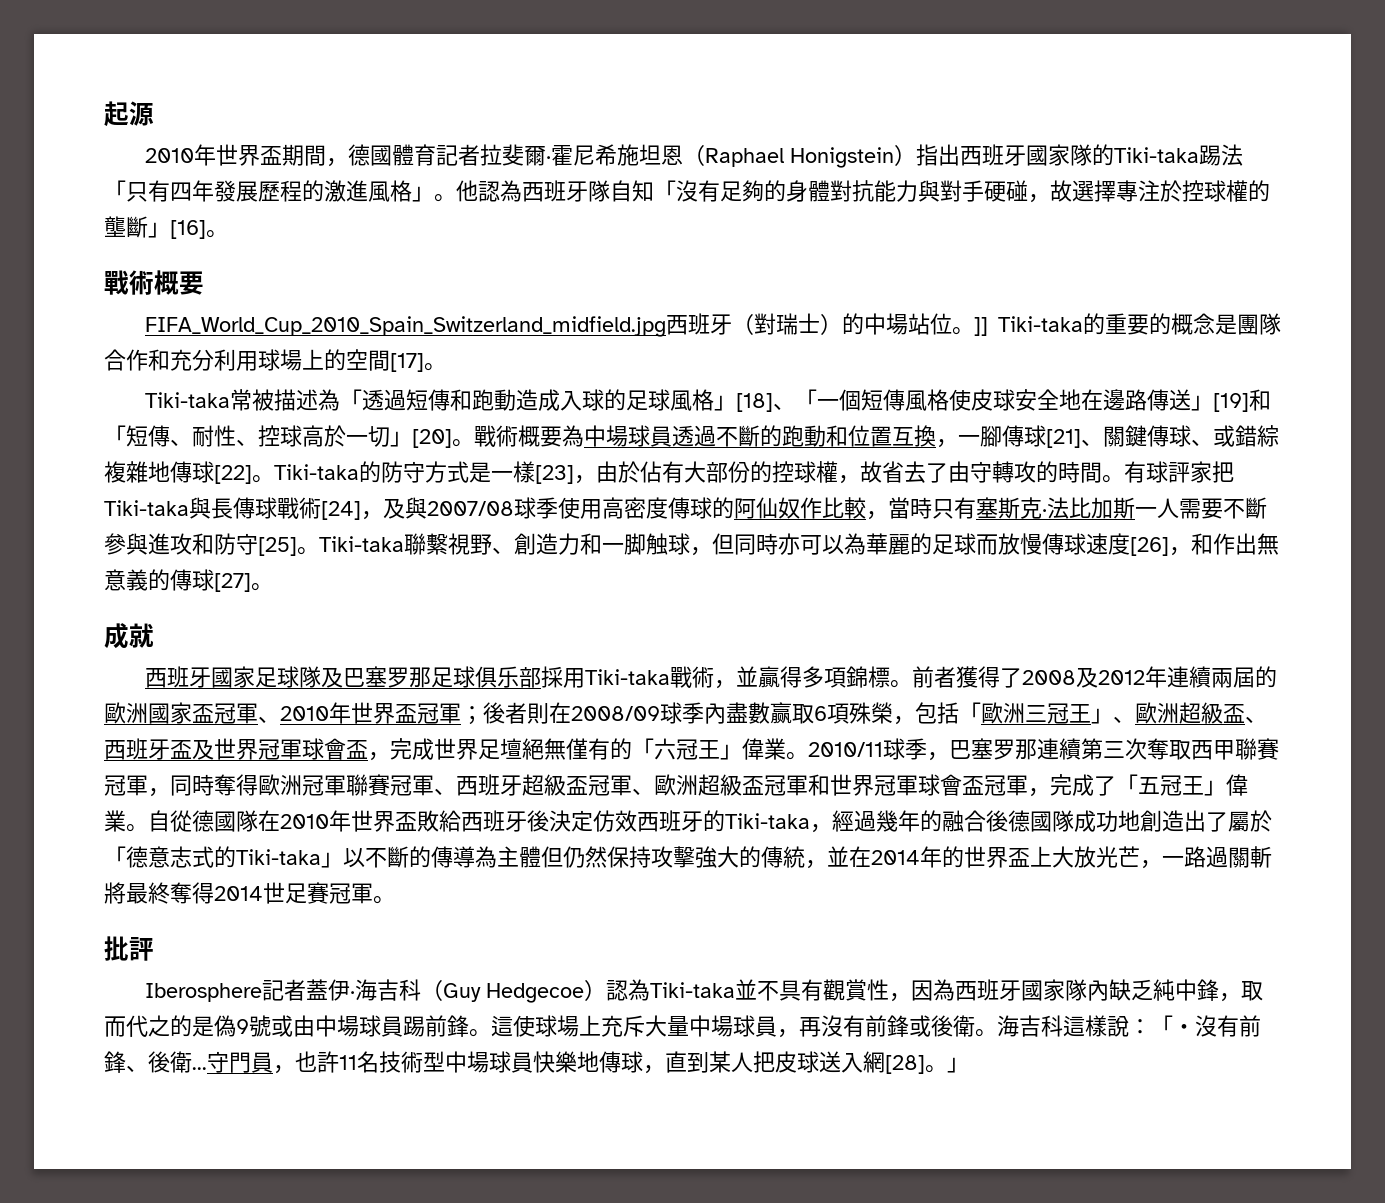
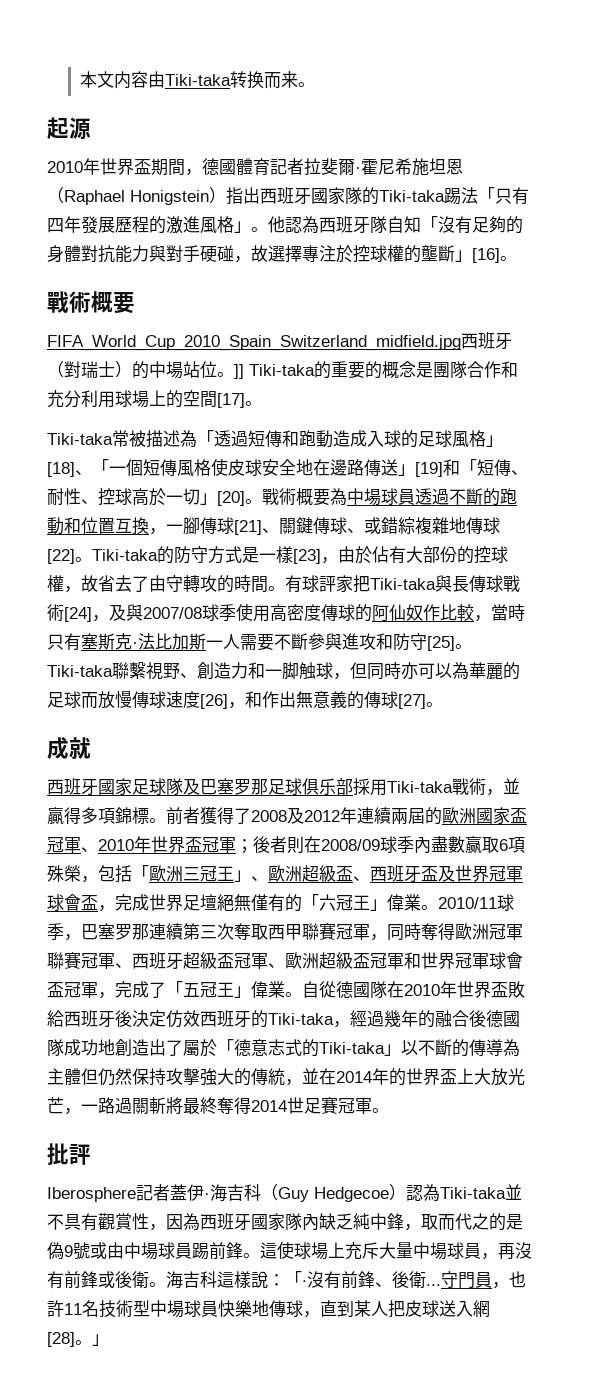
+ 本文内容由Tiki-taka转换而来。

